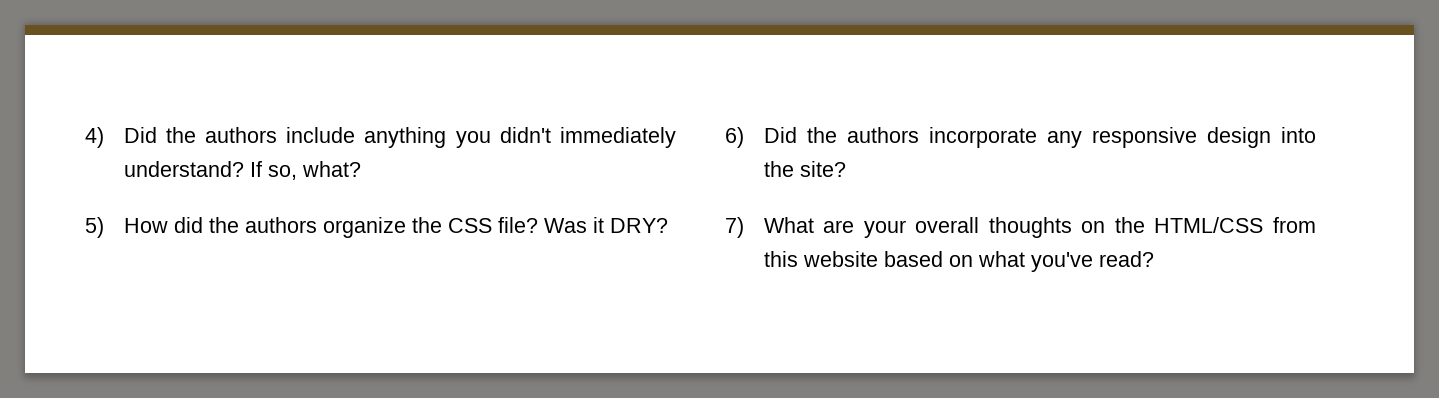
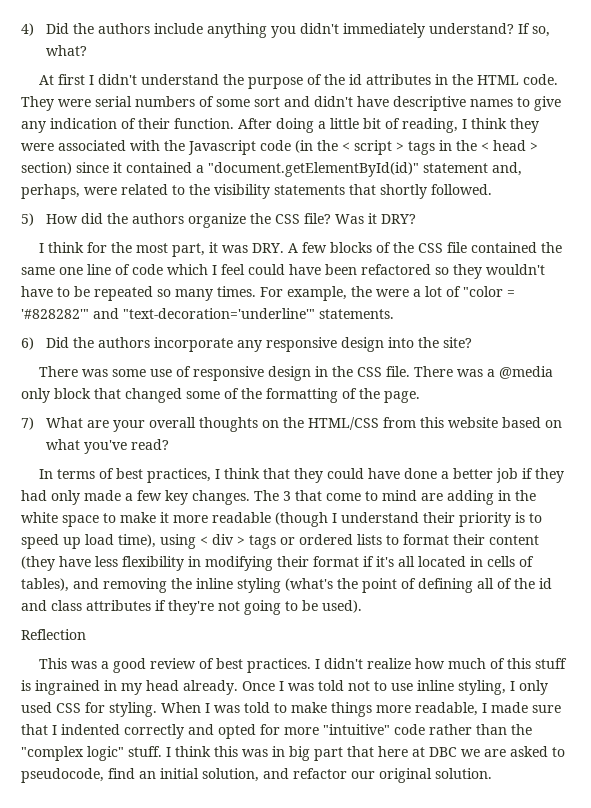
+ At first I didn't understand the purpose of the id attributes in the HTML code. They were serial numbers of some sort and didn't have descriptive names to give any indication of their function. After doing a little bit of reading, I think they were associated with the Javascript code (in the < script > tags in the < head > section) since it contained a "document.getElementById(id)" statement and, perhaps, were related to the visibility statements that shortly followed.
+ I think for the most part, it was DRY. A few blocks of the CSS file contained the same one line of code which I feel could have been refactored so they wouldn't have to be repeated so many times. For example, the were a lot of "color = '#828282'" and "text-decoration='underline'" statements.
+ There was some use of responsive design in the CSS file. There was a @media only block that changed some of the formatting of the page.
+ In terms of best practices, I think that they could have done a better job if they had only made a few key changes. The 3 that come to mind are adding in the white space to make it more readable (though I understand their priority is to speed up load time), using < div > tags or ordered lists to format their content (they have less flexibility in modifying their format if it's all located in cells of tables), and removing the inline styling (what's the point of defining all of the id and class attributes if they're not going to be used).
+ Reflection
+ This was a good review of best practices. I didn't realize how much of this stuff is ingrained in my head already. Once I was told not to use inline styling, I only used CSS for styling. When I was told to make things more readable, I made sure that I indented correctly and opted for more "intuitive" code rather than the "complex logic" stuff. I think this was in big part that here at DBC we are asked to pseudocode, find an initial solution, and refactor our original solution.

